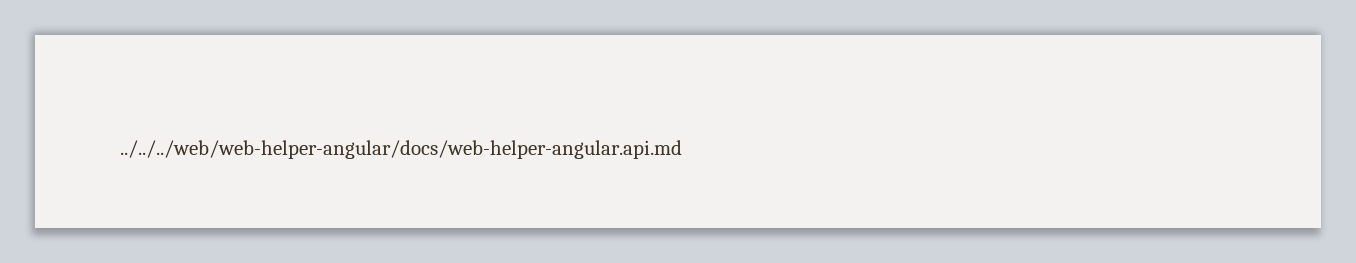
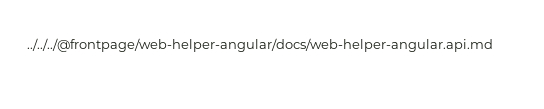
- ../../../web/web-helper-angular/docs/web-helper-angular.api.md
+ ../../../@frontpage/web-helper-angular/docs/web-helper-angular.api.md

